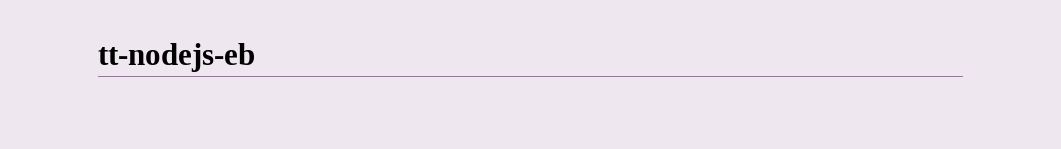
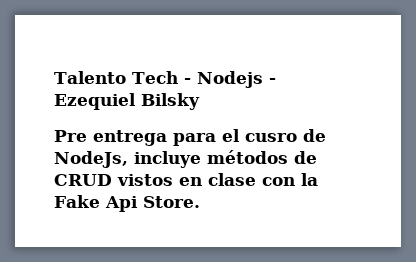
- tt-nodejs-eb
+ Talento Tech - Nodejs - Ezequiel Bilsky
+ Pre entrega para el cusro de NodeJs, incluye métodos de CRUD vistos en clase con la Fake Api Store.

